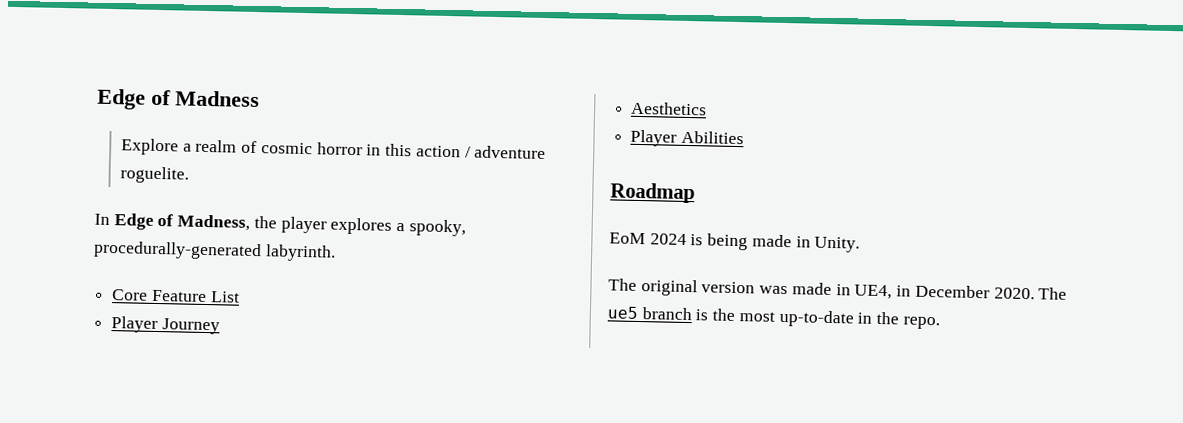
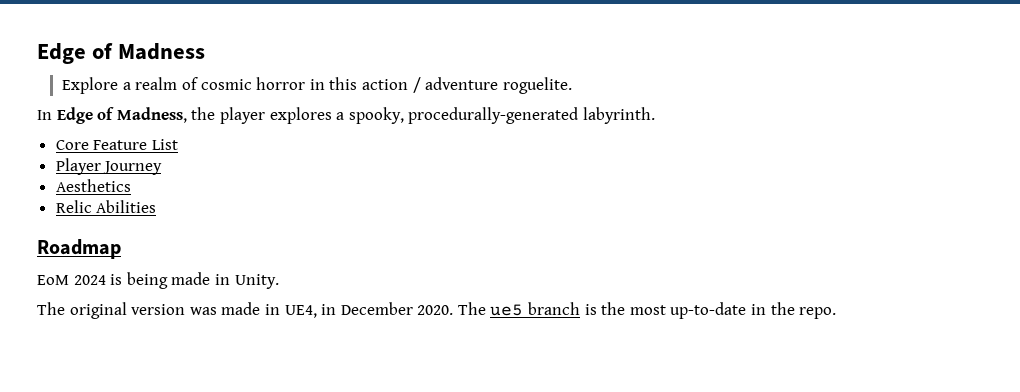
- Player Abilities
+ Relic Abilities

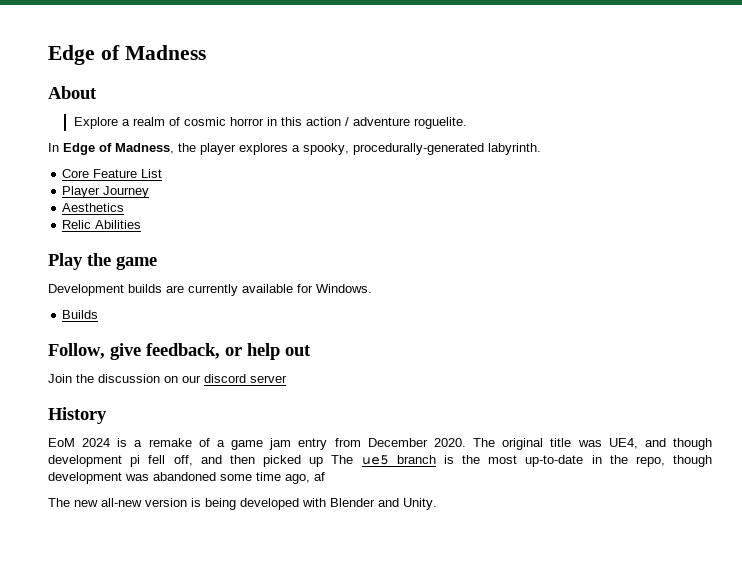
+ About
- Roadmap
- EoM 2024 is being made in Unity.
- The original version was made in UE4, in December 2020. The ue5 branch is the most up-to-date in the repo.
+ Play the game
+ Development builds are currently available for Windows.
+ Builds
+ Follow, give feedback, or help out
+ Join the discussion on our discord server
+ History
+ EoM 2024 is a remake of a game jam entry from December 2020. The original title was UE4, and though development pi fell off, and then picked up The ue5 branch is the most up-to-date in the repo, though development was abandoned some time ago, af
+ The new all-new version is being developed with Blender and Unity.

